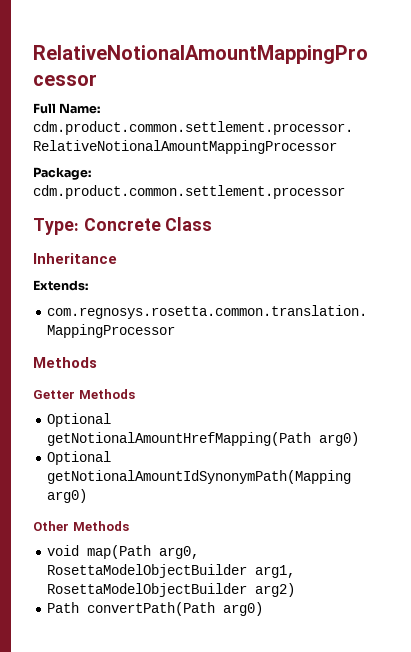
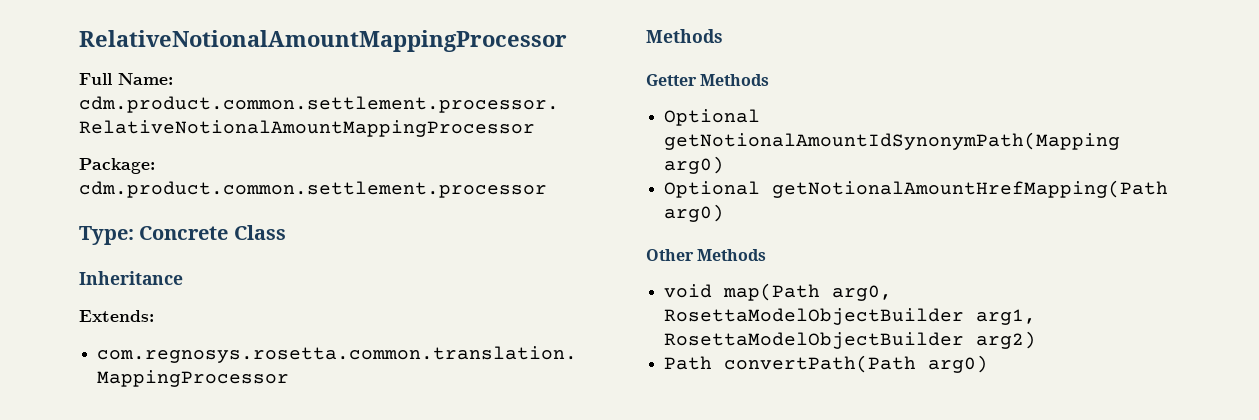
- Optional getNotionalAmountHrefMapping(Path arg0)
+ Optional getNotionalAmountIdSynonymPath(Mapping arg0)
- Optional getNotionalAmountIdSynonymPath(Mapping arg0)
+ Optional getNotionalAmountHrefMapping(Path arg0)

